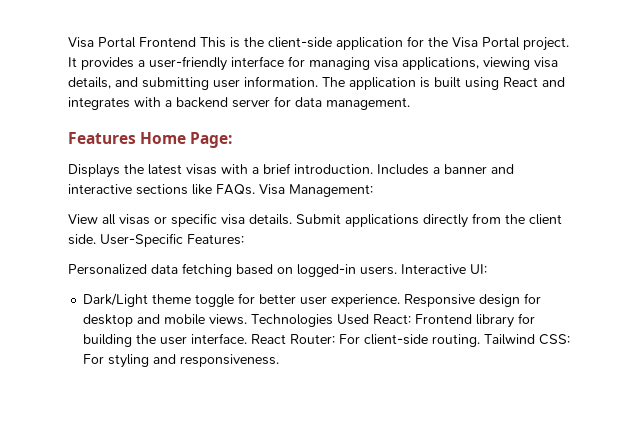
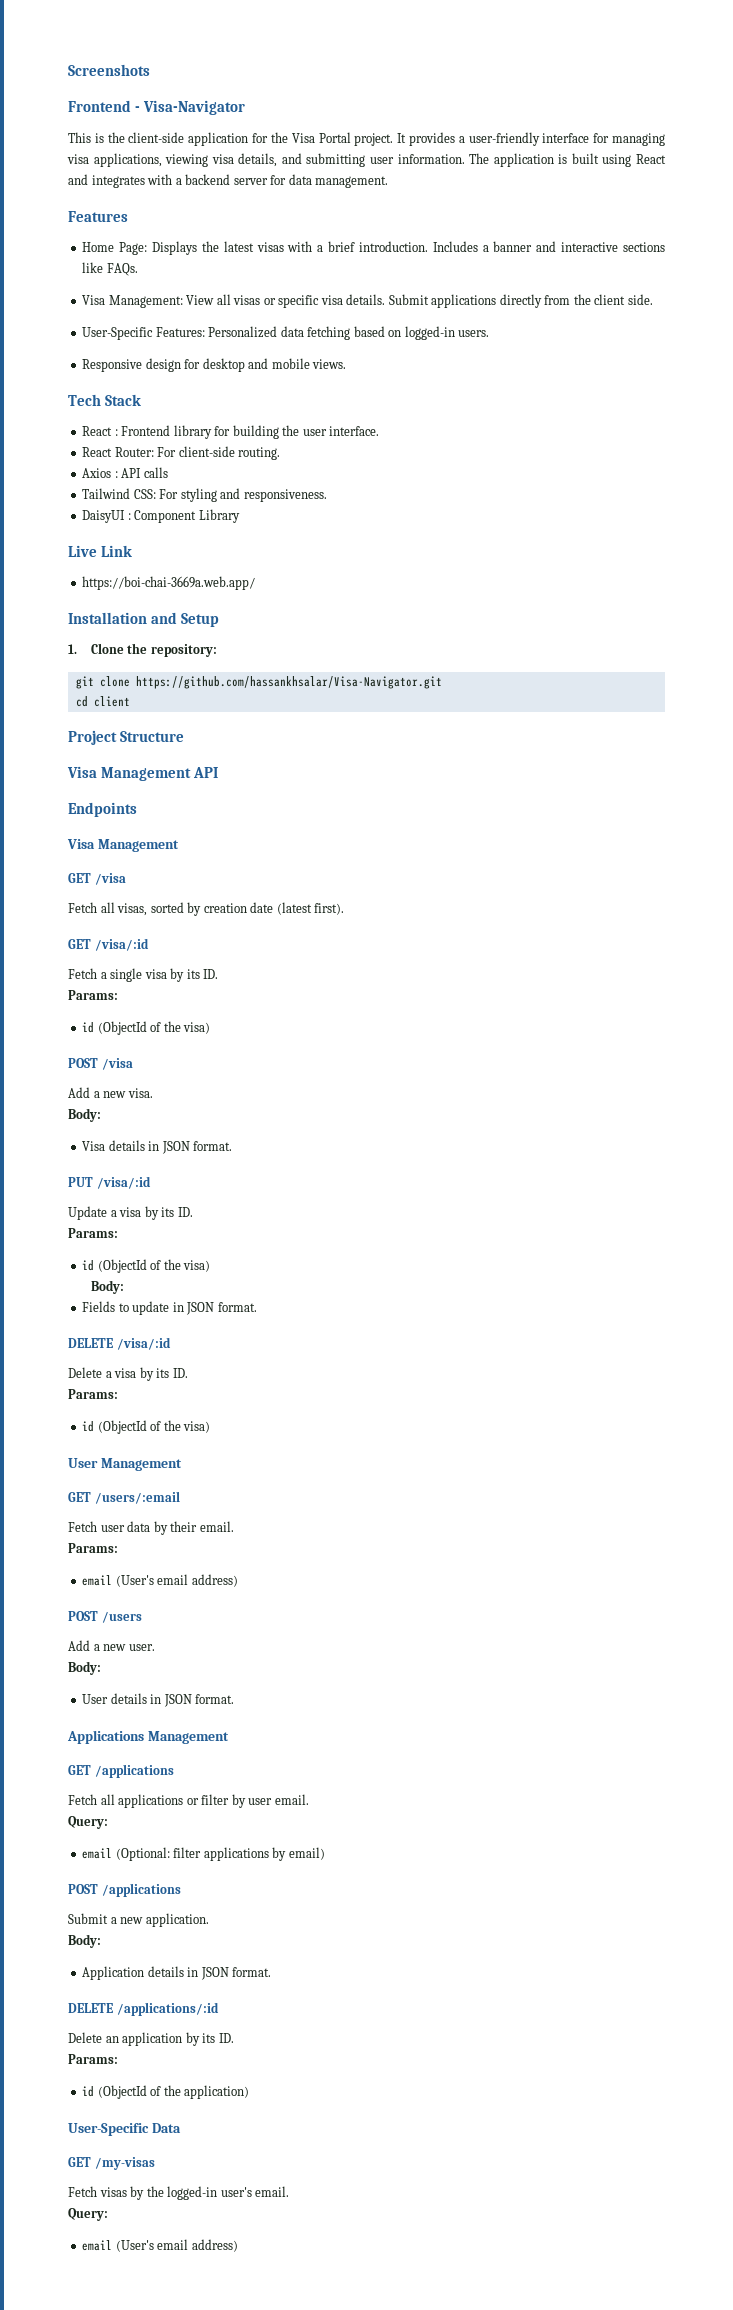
- Visa Portal Frontend This is the client-side application for the Visa Portal project.
+ Screenshots
+ Frontend - Visa-Navigator
+ This is the client-side application for the Visa Portal project.
- Features Home Page:
- Displays the latest visas with a brief introduction.
+ Features
+ Home Page: Displays the latest visas with a brief introduction.
- Includes a banner and interactive sections like FAQs. Visa Management:
- View all visas or specific visa details.
+ Includes a banner and interactive sections like FAQs.
+ Visa Management: View all visas or specific visa details.
- Submit applications directly from the client side. User-Specific Features:
- Personalized data fetching based on logged-in users. Interactive UI:
- Dark/Light theme toggle for better user experience. Responsive design for desktop and mobile views. Technologies Used React: Frontend library for building the user interface. React Router: For client-side routing. Tailwind CSS: For styling and responsiveness.
+ Submit applications directly from the client side.
+ User-Specific Features: Personalized data fetching based on logged-in users.
+ Responsive design for desktop and mobile views.
+ Tech Stack
+ React : Frontend library for building the user interface.
+ React Router: For client-side routing.
+ Axios : API calls
+ Tailwind CSS: For styling and responsiveness.
+ DaisyUI : Component Library
+ Live Link
+ https://boi-chai-3669a.web.app/
+ Installation and Setup
+ 1. Clone the repository:
+ git clone https://github.com/hassankhsalar/Visa-Navigator.git
+ cd client
+ Project Structure
+ Visa Management API
+ Endpoints
+ Visa Management
+ GET /visa
+ Fetch all visas, sorted by creation date (latest first).
+ GET /visa/:id
+ Fetch a single visa by its ID.
+ Params:
+ id (ObjectId of the visa)
+ POST /visa
+ Add a new visa.
+ Body:
+ Visa details in JSON format.
+ PUT /visa/:id
+ Update a visa by its ID.
+ Params:
+ id (ObjectId of the visa)
+ Body:
+ Fields to update in JSON format.
+ DELETE /visa/:id
+ Delete a visa by its ID.
+ Params:
+ id (ObjectId of the visa)
+ User Management
+ GET /users/:email
+ Fetch user data by their email.
+ Params:
+ email (User's email address)
+ POST /users
+ Add a new user.
+ Body:
+ User details in JSON format.
+ Applications Management
+ GET /applications
+ Fetch all applications or filter by user email.
+ Query:
+ email (Optional: filter applications by email)
+ POST /applications
+ Submit a new application.
+ Body:
+ Application details in JSON format.
+ DELETE /applications/:id
+ Delete an application by its ID.
+ Params:
+ id (ObjectId of the application)
+ User-Specific Data
+ GET /my-visas
+ Fetch visas by the logged-in user's email.
+ Query:
+ email (User's email address)

